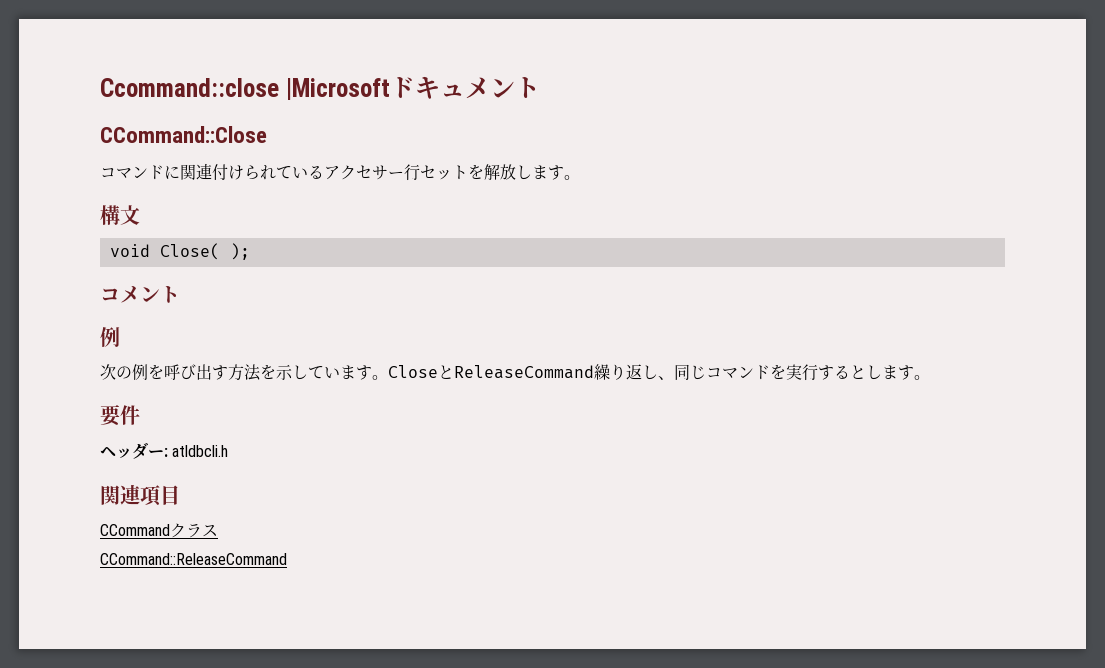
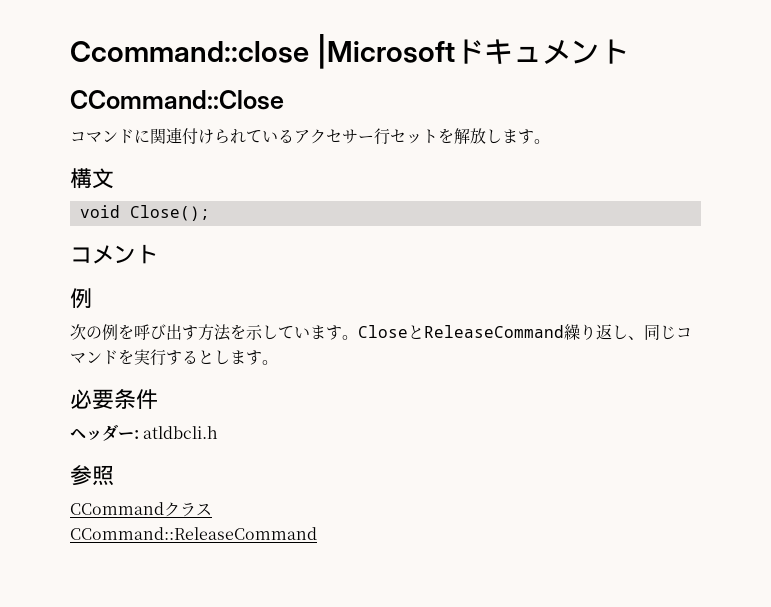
- void Close( );
+ void Close();
- 要件
+ 必要条件
- 関連項目
+ 参照

